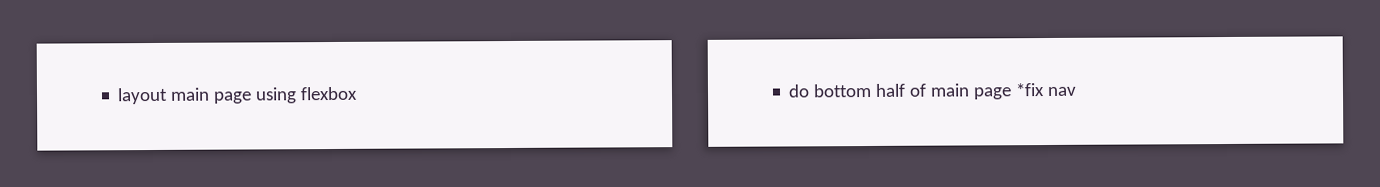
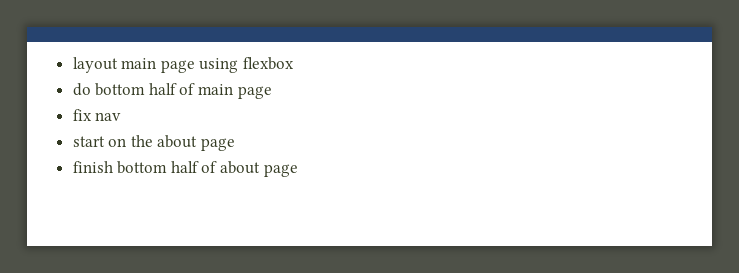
- do bottom half of main page *fix nav
+ do bottom half of main page
+ fix nav
+ start on the about page
+ finish bottom half of about page

